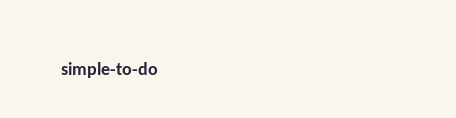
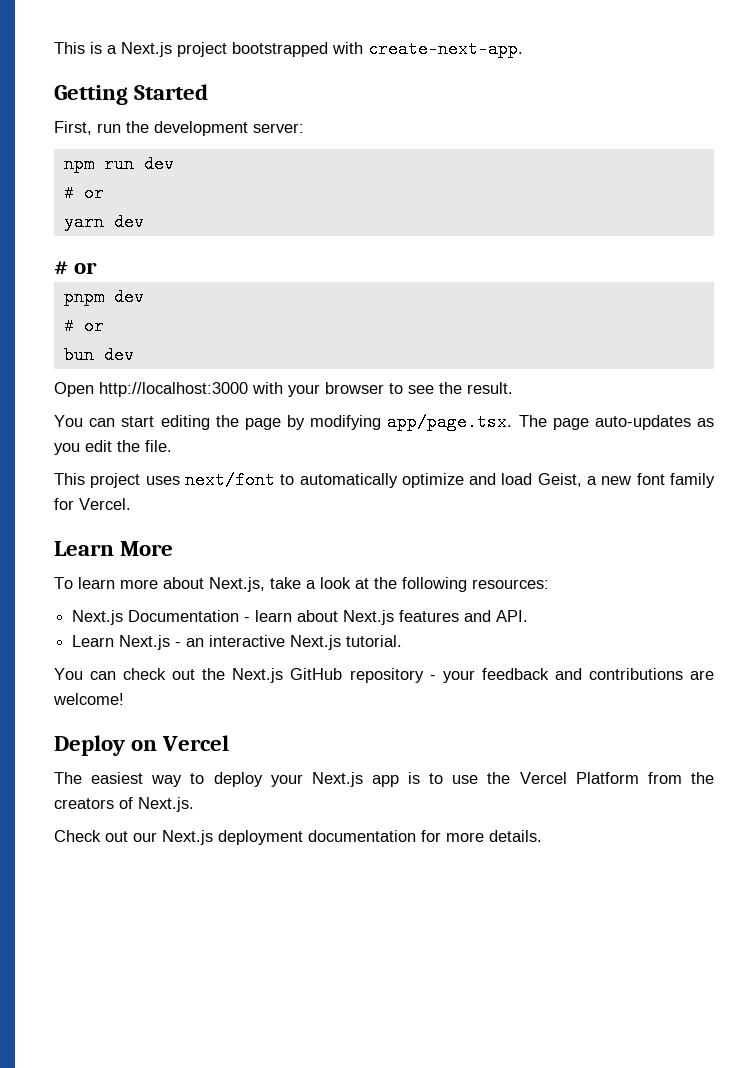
- simple-to-do
+ This is a Next.js project bootstrapped with create-next-app.
+ Getting Started
+ First, run the development server:
+ npm run dev
+ # or
+ yarn dev
+ # or
+ pnpm dev
+ # or
+ bun dev
+ Open http://localhost:3000 with your browser to see the result.
+ You can start editing the page by modifying app/page.tsx. The page auto-updates as you edit the file.
+ This project uses next/font to automatically optimize and load Geist, a new font family for Vercel.
+ Learn More
+ To learn more about Next.js, take a look at the following resources:
+ Next.js Documentation - learn about Next.js features and API.
+ Learn Next.js - an interactive Next.js tutorial.
+ You can check out the Next.js GitHub repository - your feedback and contributions are welcome!
+ Deploy on Vercel
+ The easiest way to deploy your Next.js app is to use the Vercel Platform from the creators of Next.js.
+ Check out our Next.js deployment documentation for more details.

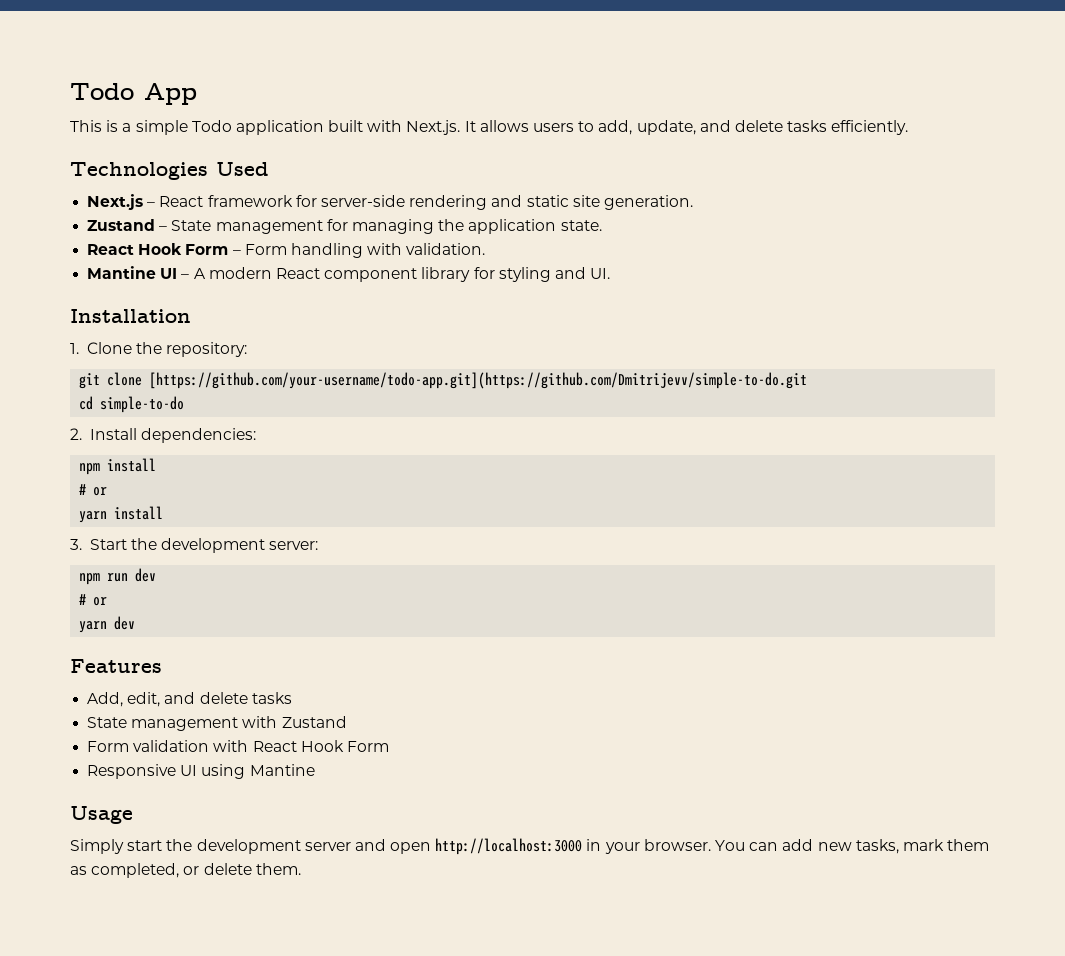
+ Todo App
- This is a Next.js project bootstrapped with create-next-app.
- Getting Started
- First, run the development server:
+ This is a simple Todo application built with Next.js. It allows users to add, update, and delete tasks efficiently.
+ Technologies Used
+ Next.js – React framework for server-side rendering and static site generation.
+ Zustand – State management for managing the application state.
+ React Hook Form – Form handling with validation.
+ Mantine UI – A modern React component library for styling and UI.
+ Installation
+ 1. Clone the repository:
+ git clone [https://github.com/your-username/todo-app.git](https://github.com/Dmitrijevv/simple-to-do.git
+ cd simple-to-do
+ 2. Install dependencies:
+ npm install
+ # or
+ yarn install
+ 3. Start the development server:
  yarn dev
- # or
- pnpm dev
- # or
- bun dev
- Open http://localhost:3000 with your browser to see the result.
- You can start editing the page by modifying app/page.tsx. The page auto-updates as you edit the file.
- This project uses next/font to automatically optimize and load Geist, a new font family for Vercel.
- Learn More
- To learn more about Next.js, take a look at the following resources:
- Next.js Documentation - learn about Next.js features and API.
- Learn Next.js - an interactive Next.js tutorial.
- You can check out the Next.js GitHub repository - your feedback and contributions are welcome!
- Deploy on Vercel
- The easiest way to deploy your Next.js app is to use the Vercel Platform from the creators of Next.js.
- Check out our Next.js deployment documentation for more details.
+ Features
+ Add, edit, and delete tasks
+ State management with Zustand
+ Form validation with React Hook Form
+ Responsive UI using Mantine
+ Usage
+ Simply start the development server and open http://localhost:3000 in your browser. You can add new tasks, mark them as completed, or delete them.

